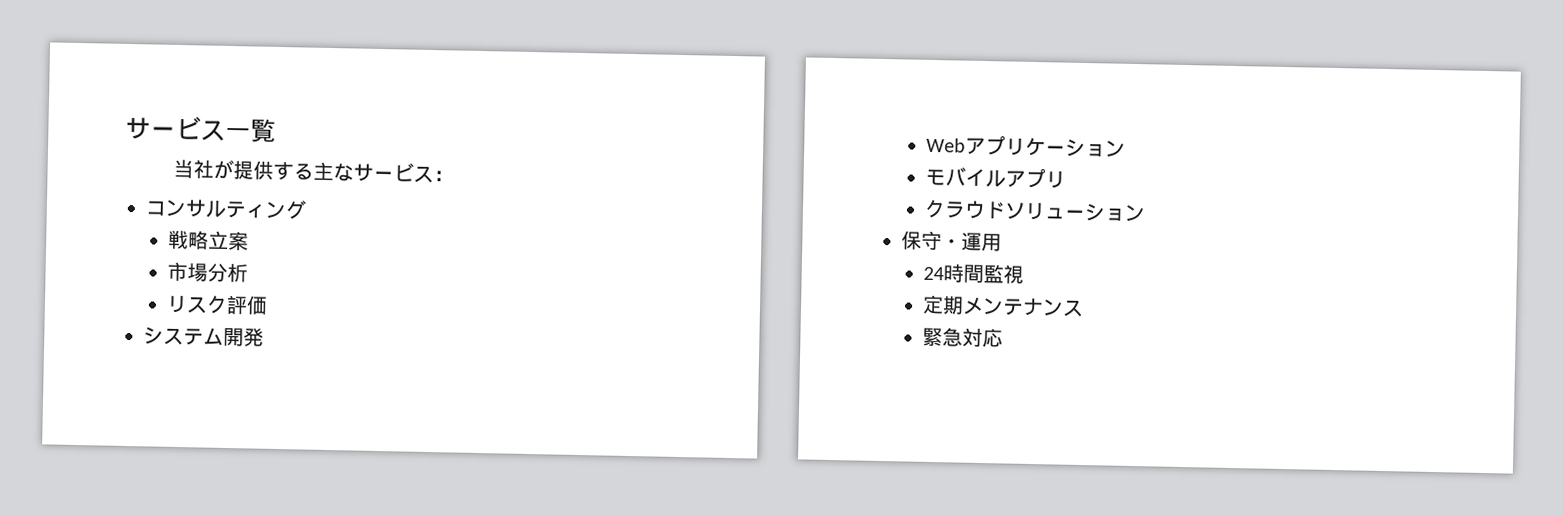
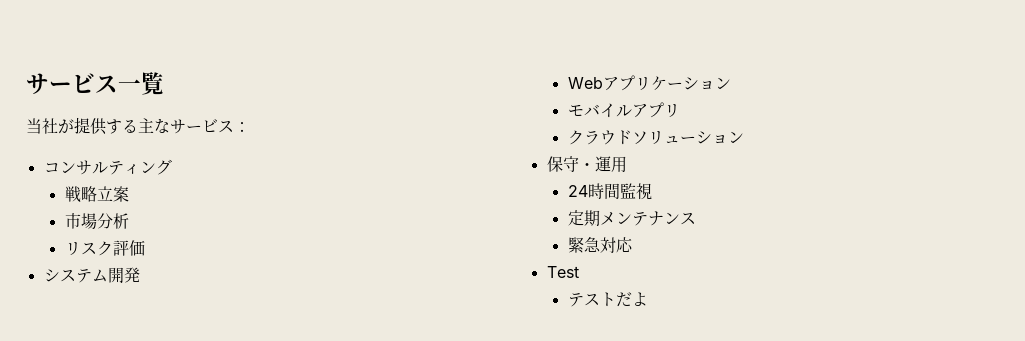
+ Test
+ テストだよ

